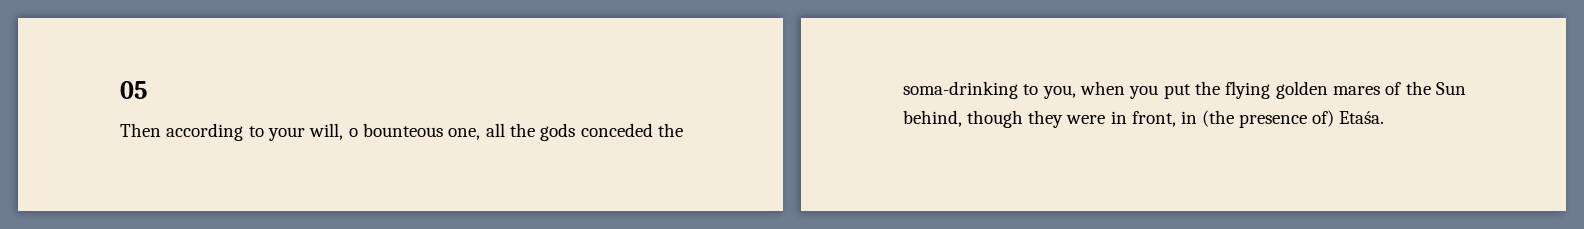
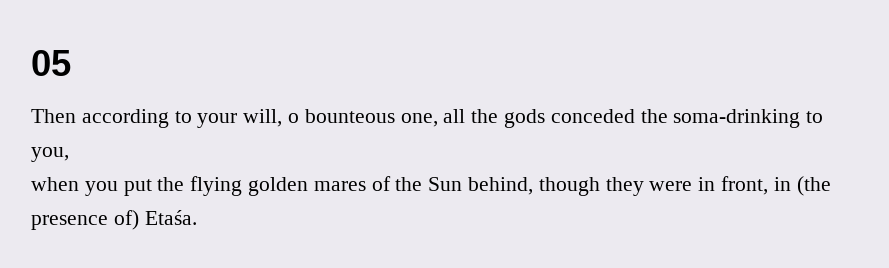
- Then according to your will, o bounteous one, all the gods conceded the soma-drinking to you, when you put the flying golden mares of the Sun behind, though they were in front, in (the presence of) Etaśa.
+ Then according to your will, o bounteous one, all the gods conceded the soma-drinking to you,
+ when you put the flying golden mares of the Sun behind, though they were in front, in (the presence of) Etaśa.

